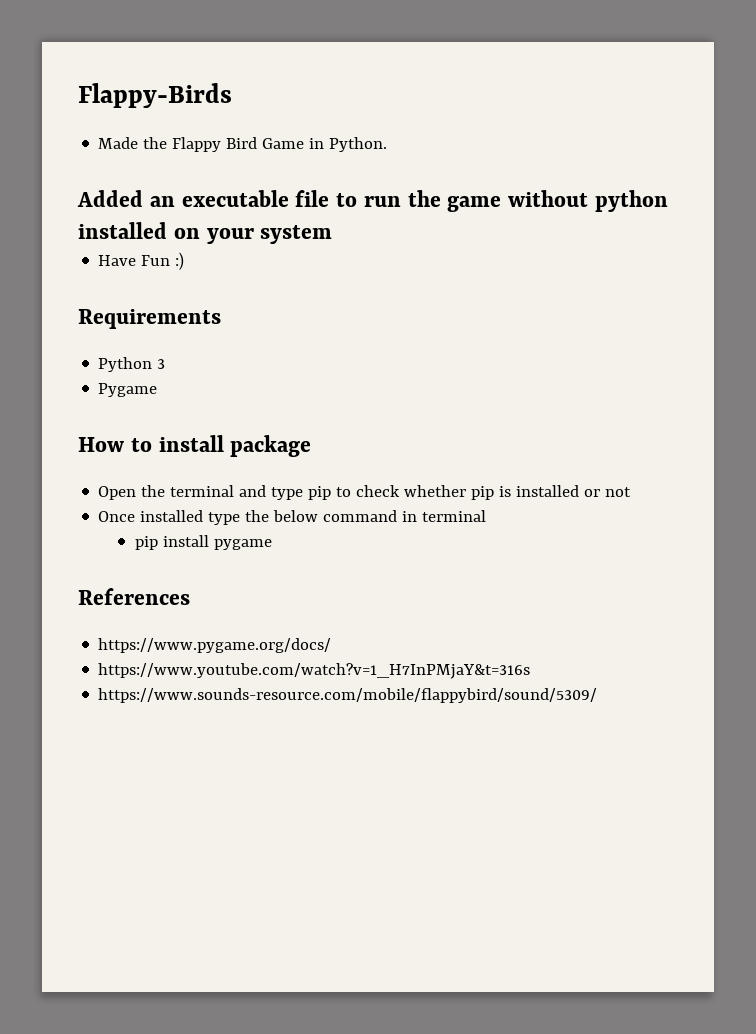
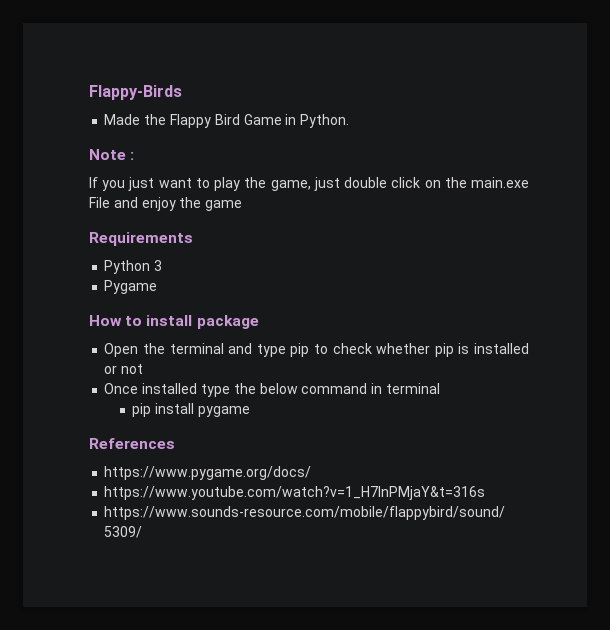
- Added an executable file to run the game without python installed on your system
- Have Fun :)
+ Note :
+ If you just want to play the game, just double click on the main.exe File and enjoy the game

